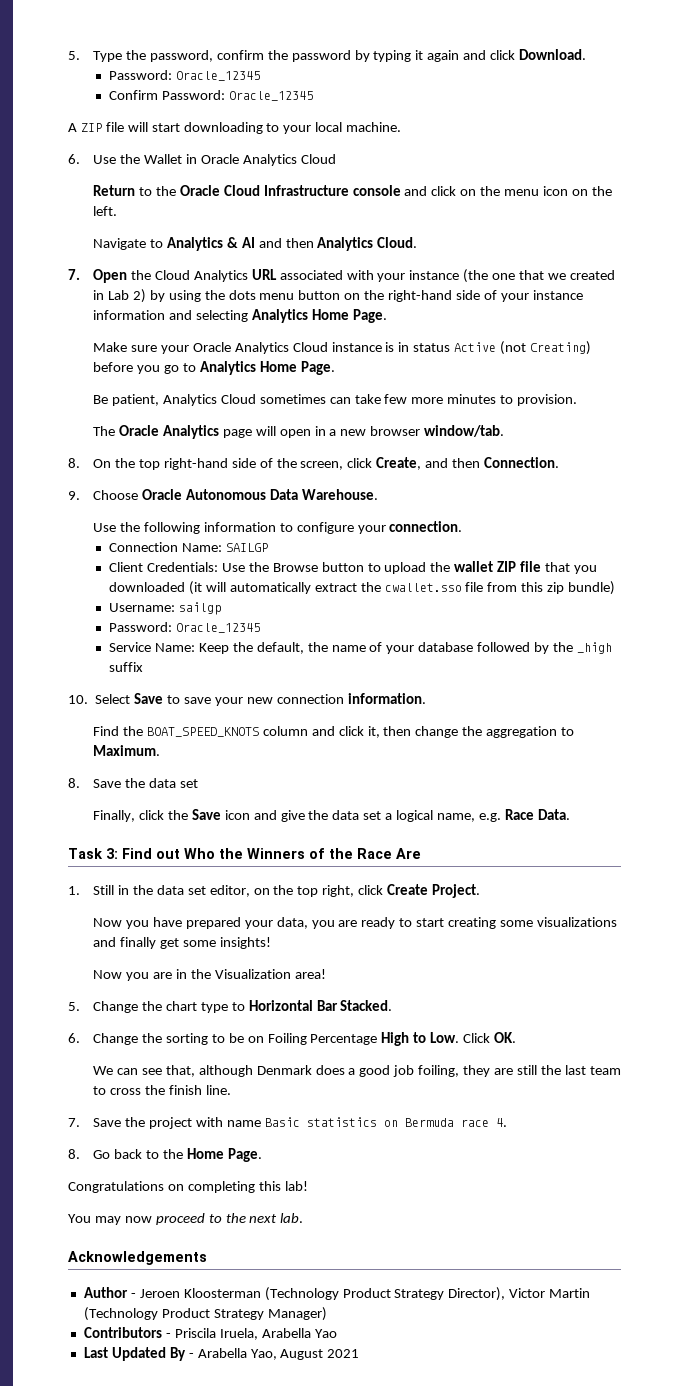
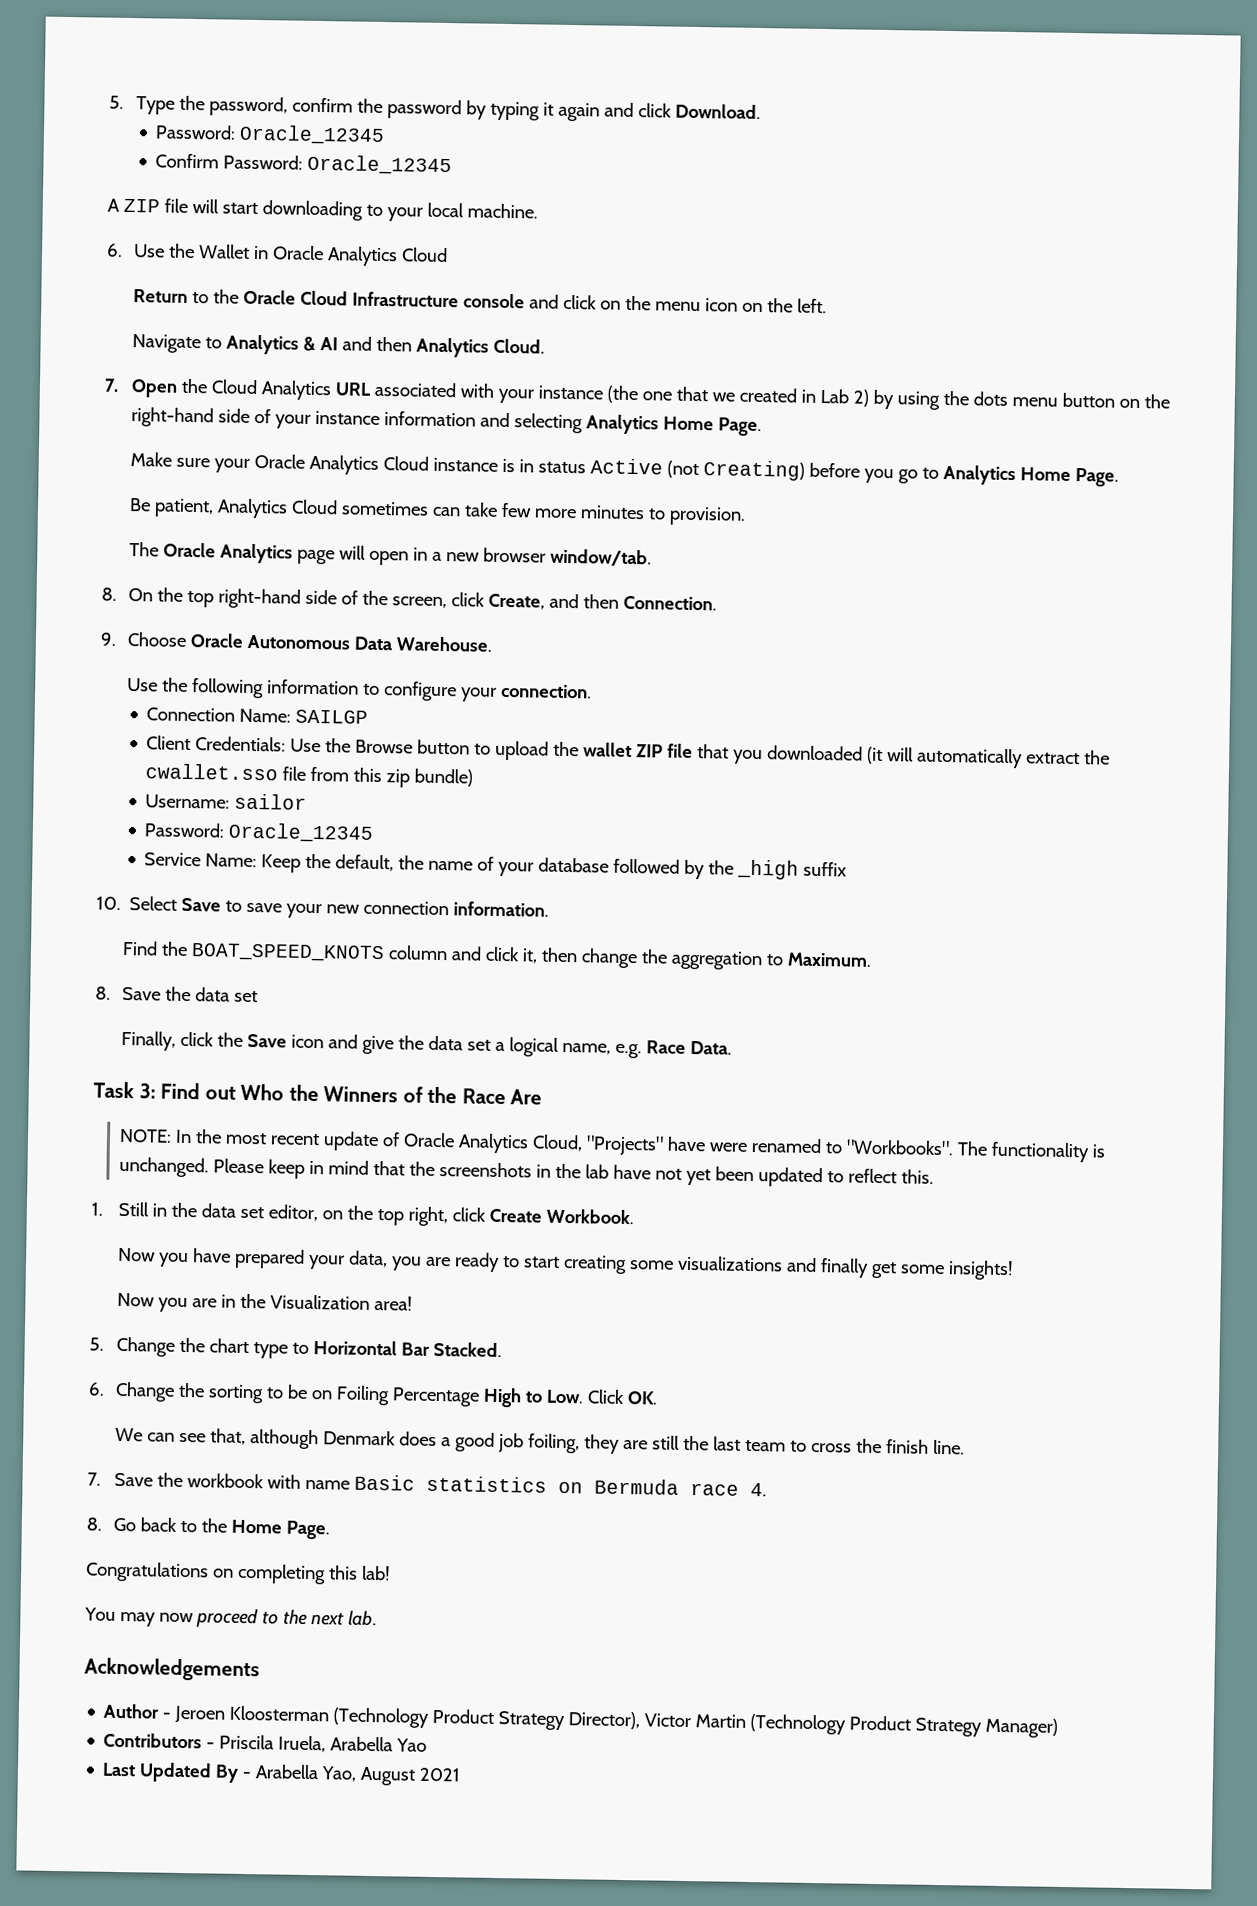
- Username: sailgp
+ Username: sailor
+ NOTE: In the most recent update of Oracle Analytics Cloud, "Projects" have were renamed to "Workbooks". The functionality is unchanged. Please keep in mind that the screenshots in the lab have not yet been updated to reflect this.
- 1. Still in the data set editor, on the top right, click Create Project.
+ 1. Still in the data set editor, on the top right, click Create Workbook.
- 7. Save the project with name Basic statistics on Bermuda race 4.
+ 7. Save the workbook with name Basic statistics on Bermuda race 4.

